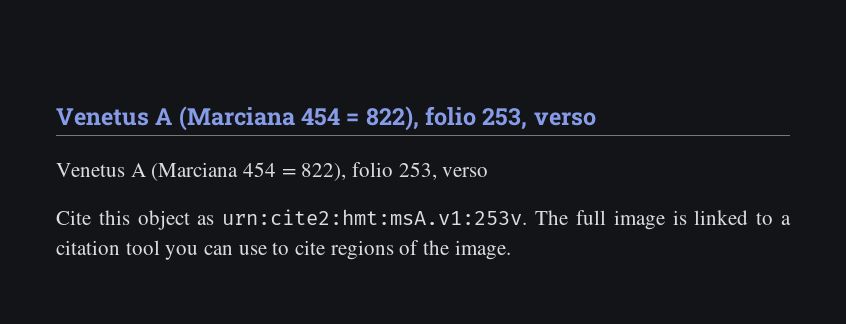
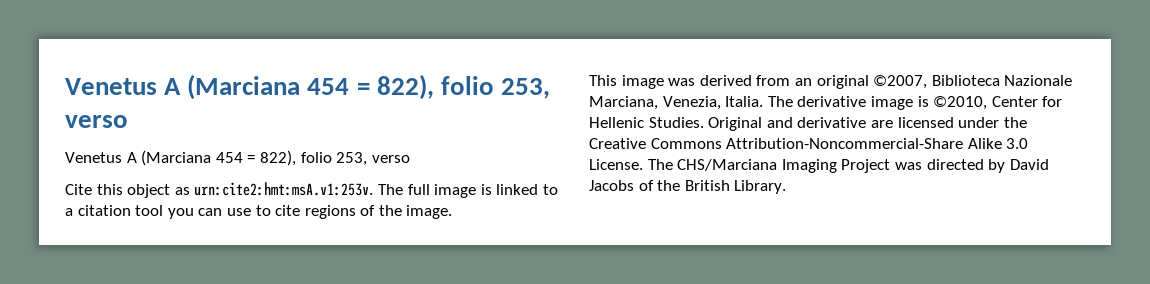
+ This image was derived from an original ©2007, Biblioteca Nazionale Marciana, Venezia, Italia. The derivative image is ©2010, Center for Hellenic Studies. Original and derivative are licensed under the Creative Commons Attribution-Noncommercial-Share Alike 3.0 License. The CHS/Marciana Imaging Project was directed by David Jacobs of the British Library.

